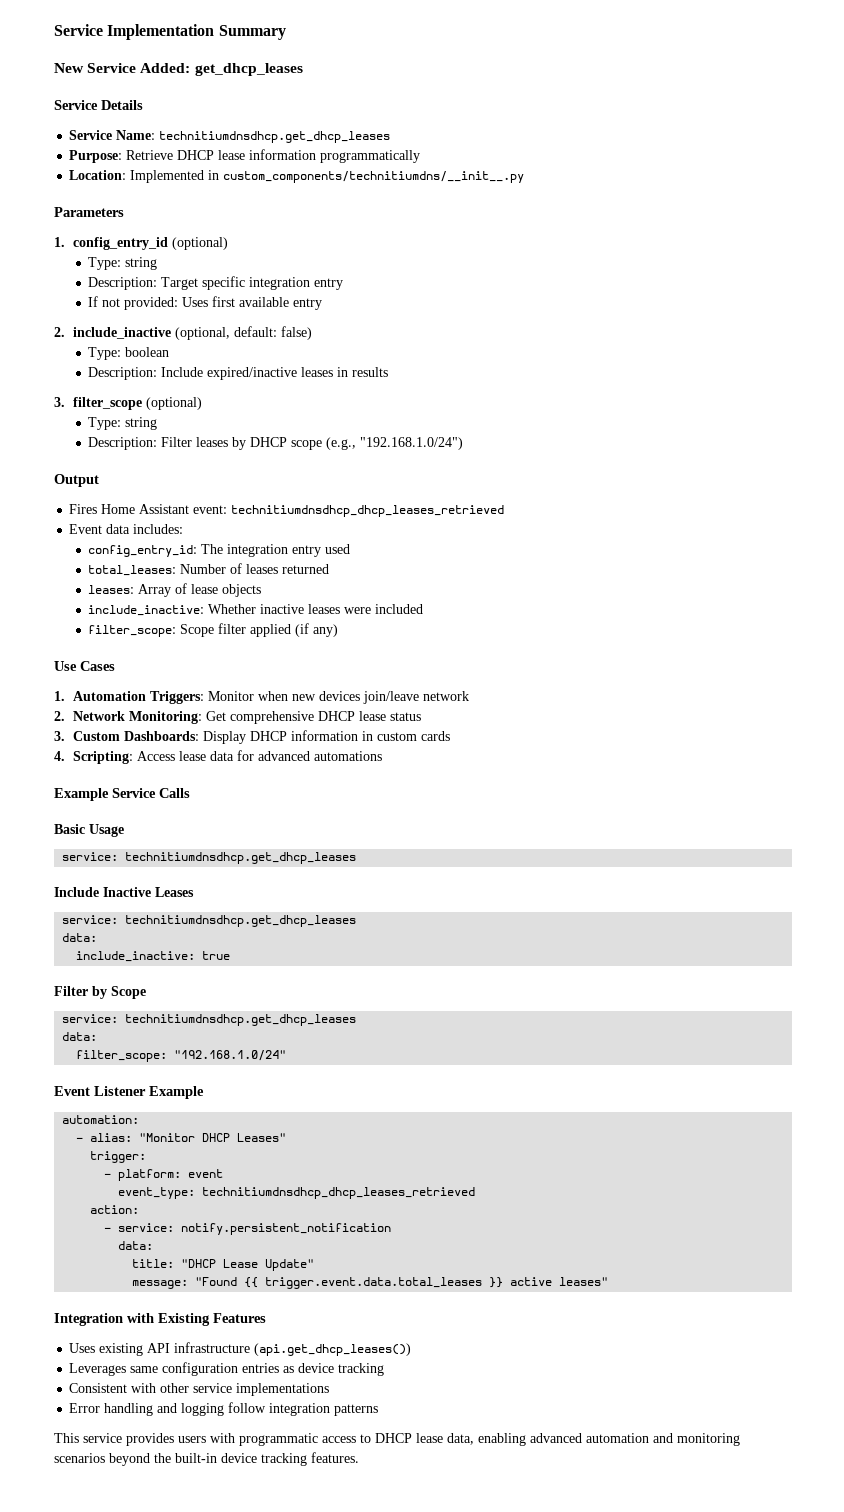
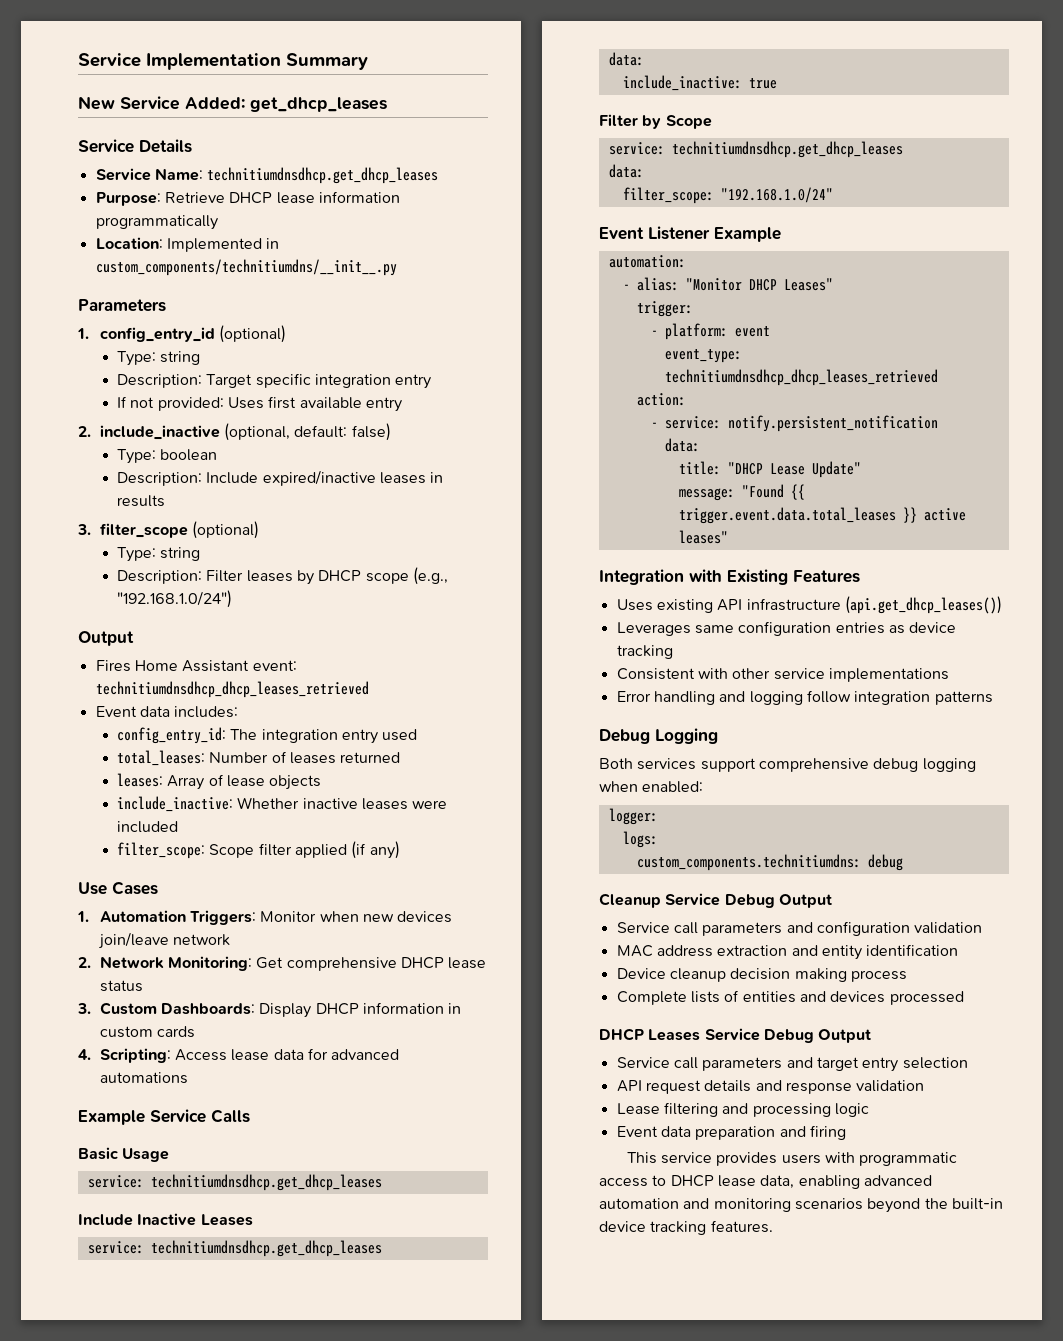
+ Debug Logging
+ Both services support comprehensive debug logging when enabled:
+ logger:
+ logs:
+ custom_components.technitiumdns: debug
+ Cleanup Service Debug Output
+ Service call parameters and configuration validation
+ MAC address extraction and entity identification
+ Device cleanup decision making process
+ Complete lists of entities and devices processed
+ DHCP Leases Service Debug Output
+ Service call parameters and target entry selection
+ API request details and response validation
+ Lease filtering and processing logic
+ Event data preparation and firing

